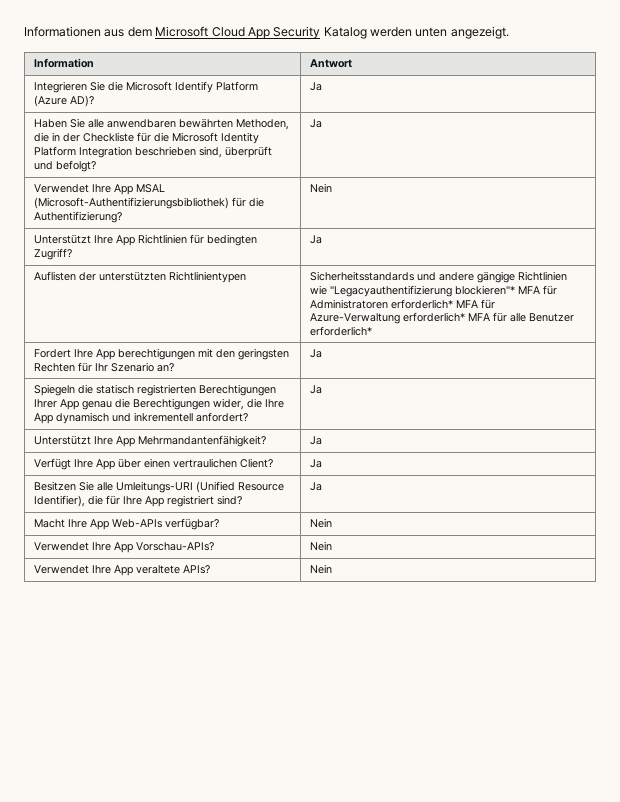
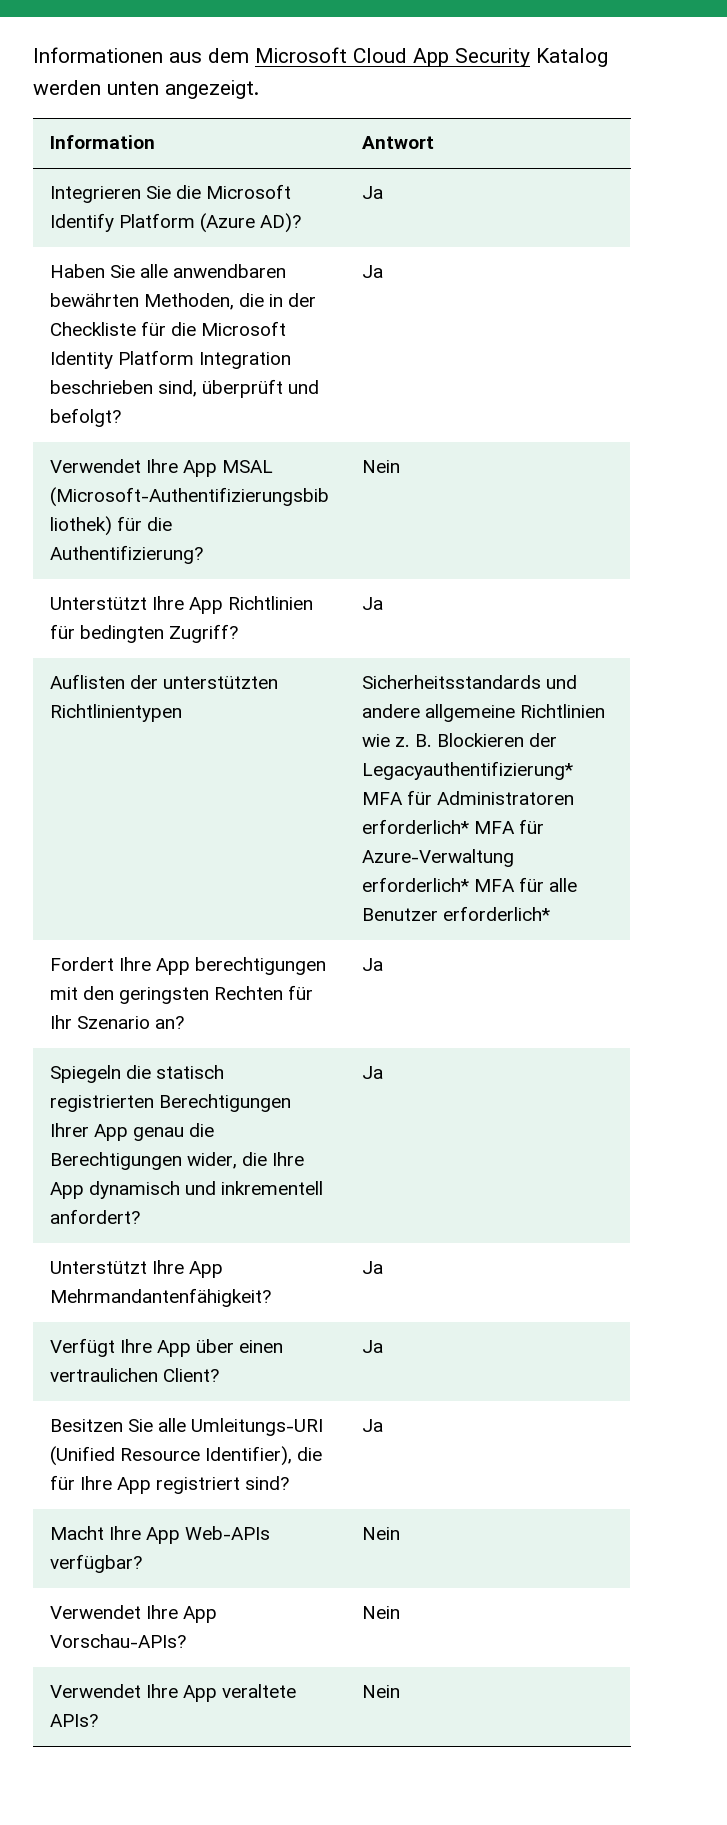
- Auflisten der unterstützten Richtlinientypen | Sicherheitsstandards und andere gängige Richtlinien wie "Legacyauthentifizierung blockieren"* MFA für Administratoren erforderlich* MFA für Azure-Verwaltung erforderlich* MFA für alle Benutzer erforderlich*
+ Auflisten der unterstützten Richtlinientypen | Sicherheitsstandards und andere allgemeine Richtlinien wie z. B. Blockieren der Legacyauthentifizierung* MFA für Administratoren erforderlich* MFA für Azure-Verwaltung erforderlich* MFA für alle Benutzer erforderlich*

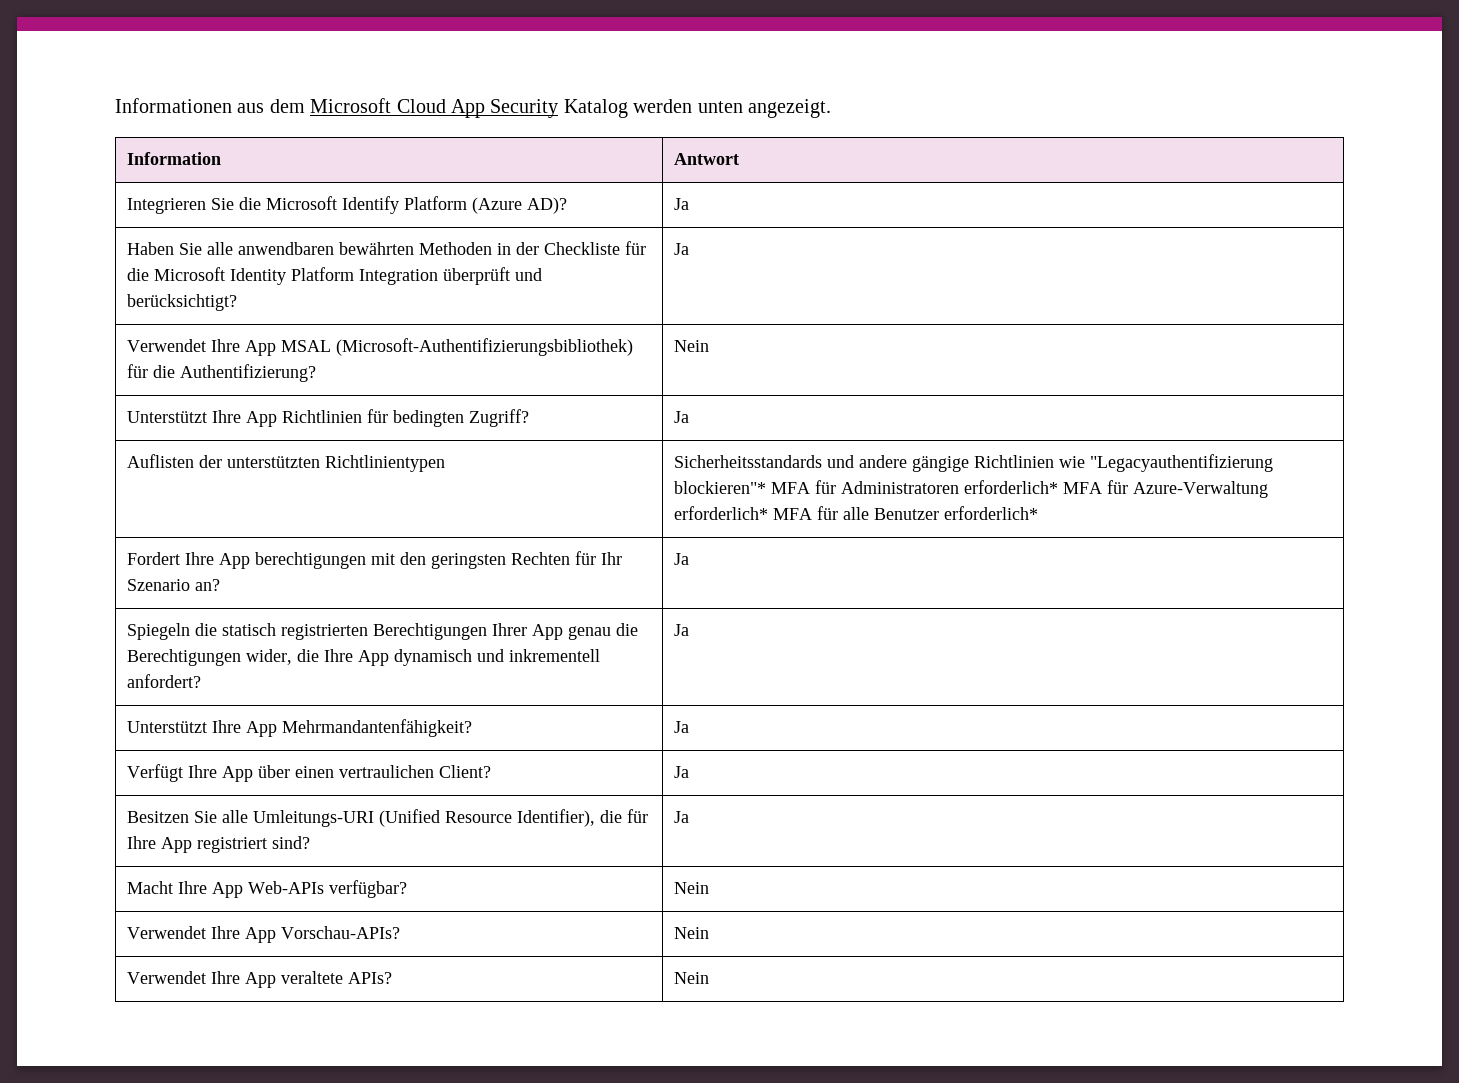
- Haben Sie alle anwendbaren bewährten Methoden, die in der Checkliste für die Microsoft Identity Platform Integration beschrieben sind, überprüft und befolgt? | Ja
+ Haben Sie alle anwendbaren bewährten Methoden in der Checkliste für die Microsoft Identity Platform Integration überprüft und berücksichtigt? | Ja
- Auflisten der unterstützten Richtlinientypen | Sicherheitsstandards und andere allgemeine Richtlinien wie z. B. Blockieren der Legacyauthentifizierung* MFA für Administratoren erforderlich* MFA für Azure-Verwaltung erforderlich* MFA für alle Benutzer erforderlich*
+ Auflisten der unterstützten Richtlinientypen | Sicherheitsstandards und andere gängige Richtlinien wie "Legacyauthentifizierung blockieren"* MFA für Administratoren erforderlich* MFA für Azure-Verwaltung erforderlich* MFA für alle Benutzer erforderlich*

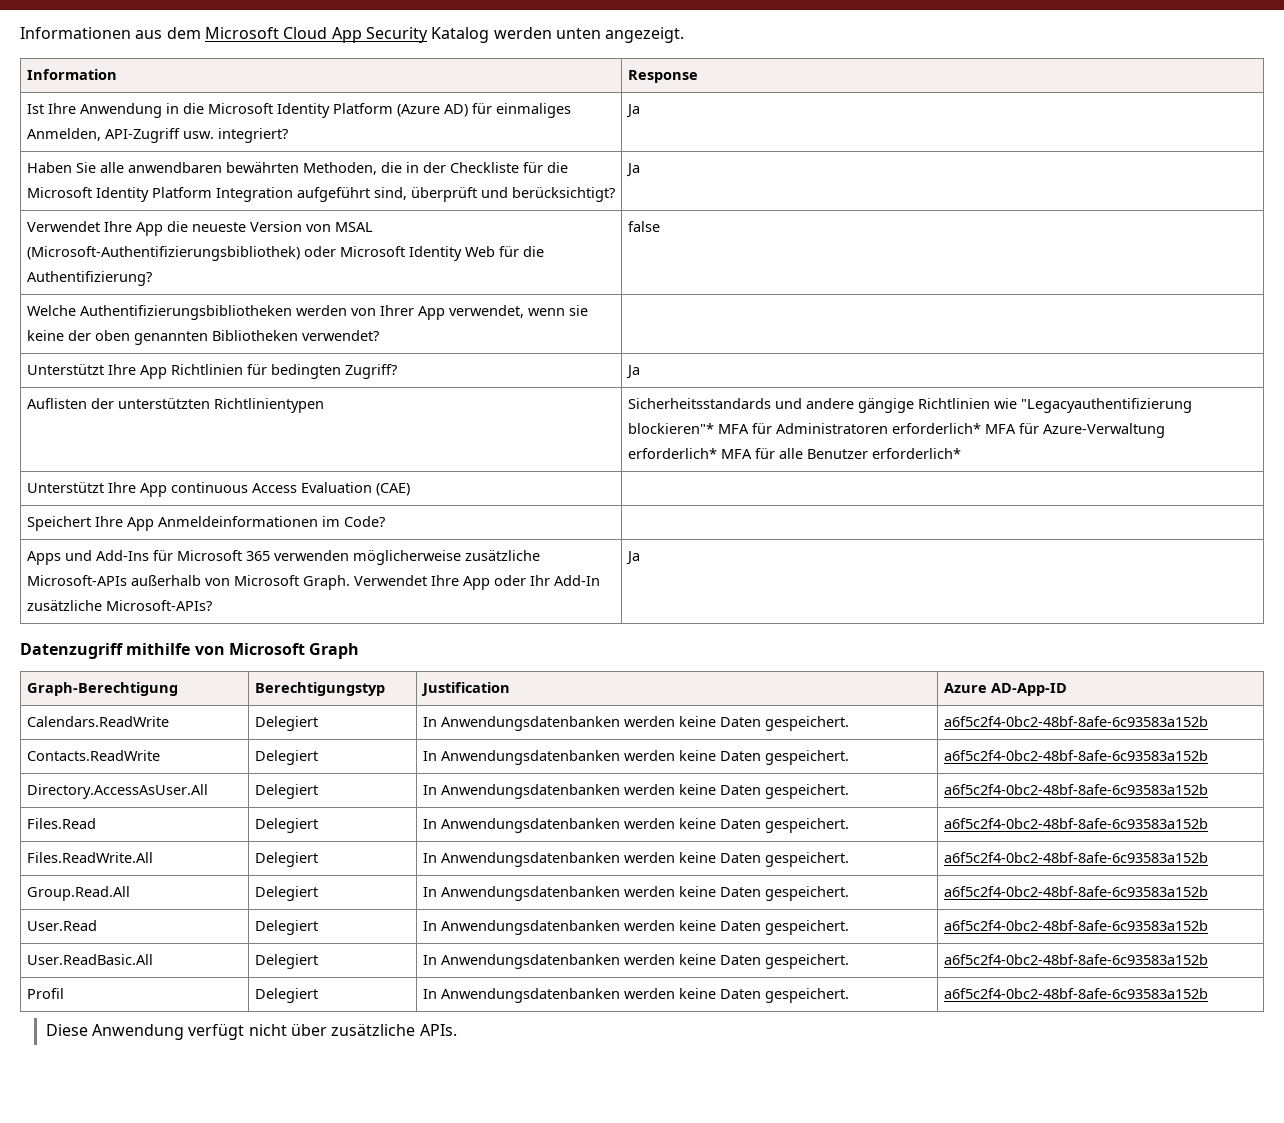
- Information | Antwort
- Integrieren Sie die Microsoft Identify Platform (Azure AD)? | Ja
+ Information | Response
+ Ist Ihre Anwendung in die Microsoft Identity Platform (Azure AD) für einmaliges Anmelden, API-Zugriff usw. integriert? | Ja
- Haben Sie alle anwendbaren bewährten Methoden in der Checkliste für die Microsoft Identity Platform Integration überprüft und berücksichtigt? | Ja
+ Haben Sie alle anwendbaren bewährten Methoden, die in der Checkliste für die Microsoft Identity Platform Integration aufgeführt sind, überprüft und berücksichtigt? | Ja
- Verwendet Ihre App MSAL (Microsoft-Authentifizierungsbibliothek) für die Authentifizierung? | Nein
+ Verwendet Ihre App die neueste Version von MSAL (Microsoft-Authentifizierungsbibliothek) oder Microsoft Identity Web für die Authentifizierung? | false
+ Welche Authentifizierungsbibliotheken werden von Ihrer App verwendet, wenn sie keine der oben genannten Bibliotheken verwendet? |
- Fordert Ihre App berechtigungen mit den geringsten Rechten für Ihr Szenario an? | Ja
- Spiegeln die statisch registrierten Berechtigungen Ihrer App genau die Berechtigungen wider, die Ihre App dynamisch und inkrementell anfordert? | Ja
- Unterstützt Ihre App Mehrmandantenfähigkeit? | Ja
- Verfügt Ihre App über einen vertraulichen Client? | Ja
- Besitzen Sie alle Umleitungs-URI (Unified Resource Identifier), die für Ihre App registriert sind? | Ja
- Macht Ihre App Web-APIs verfügbar? | Nein
- Verwendet Ihre App Vorschau-APIs? | Nein
- Verwendet Ihre App veraltete APIs? | Nein
+ Unterstützt Ihre App continuous Access Evaluation (CAE) |
+ Speichert Ihre App Anmeldeinformationen im Code? |
+ Apps und Add-Ins für Microsoft 365 verwenden möglicherweise zusätzliche Microsoft-APIs außerhalb von Microsoft Graph. Verwendet Ihre App oder Ihr Add-In zusätzliche Microsoft-APIs? | Ja
+ Datenzugriff mithilfe von Microsoft Graph
+ Graph-Berechtigung | Berechtigungstyp | Justification | Azure AD-App-ID
+ Calendars.ReadWrite | Delegiert | In Anwendungsdatenbanken werden keine Daten gespeichert. | a6f5c2f4-0bc2-48bf-8afe-6c93583a152b
+ Contacts.ReadWrite | Delegiert | In Anwendungsdatenbanken werden keine Daten gespeichert. | a6f5c2f4-0bc2-48bf-8afe-6c93583a152b
+ Directory.AccessAsUser.All | Delegiert | In Anwendungsdatenbanken werden keine Daten gespeichert. | a6f5c2f4-0bc2-48bf-8afe-6c93583a152b
+ Files.Read | Delegiert | In Anwendungsdatenbanken werden keine Daten gespeichert. | a6f5c2f4-0bc2-48bf-8afe-6c93583a152b
+ Files.ReadWrite.All | Delegiert | In Anwendungsdatenbanken werden keine Daten gespeichert. | a6f5c2f4-0bc2-48bf-8afe-6c93583a152b
+ Group.Read.All | Delegiert | In Anwendungsdatenbanken werden keine Daten gespeichert. | a6f5c2f4-0bc2-48bf-8afe-6c93583a152b
+ User.Read | Delegiert | In Anwendungsdatenbanken werden keine Daten gespeichert. | a6f5c2f4-0bc2-48bf-8afe-6c93583a152b
+ User.ReadBasic.All | Delegiert | In Anwendungsdatenbanken werden keine Daten gespeichert. | a6f5c2f4-0bc2-48bf-8afe-6c93583a152b
+ Profil | Delegiert | In Anwendungsdatenbanken werden keine Daten gespeichert. | a6f5c2f4-0bc2-48bf-8afe-6c93583a152b
+ Diese Anwendung verfügt nicht über zusätzliche APIs.

